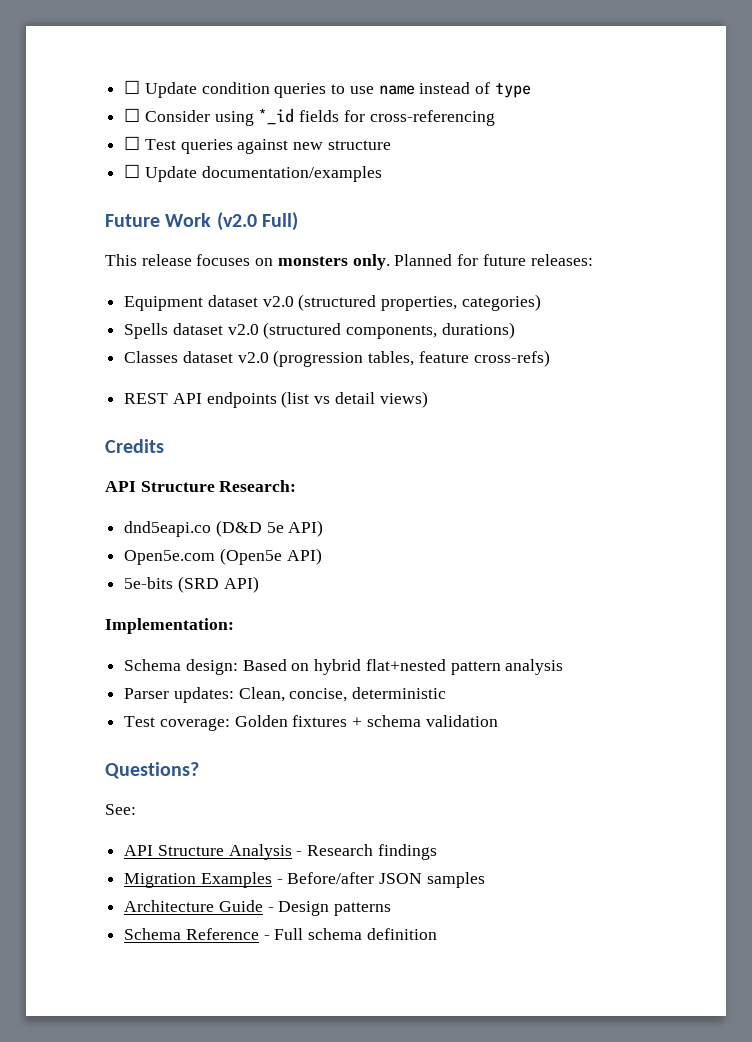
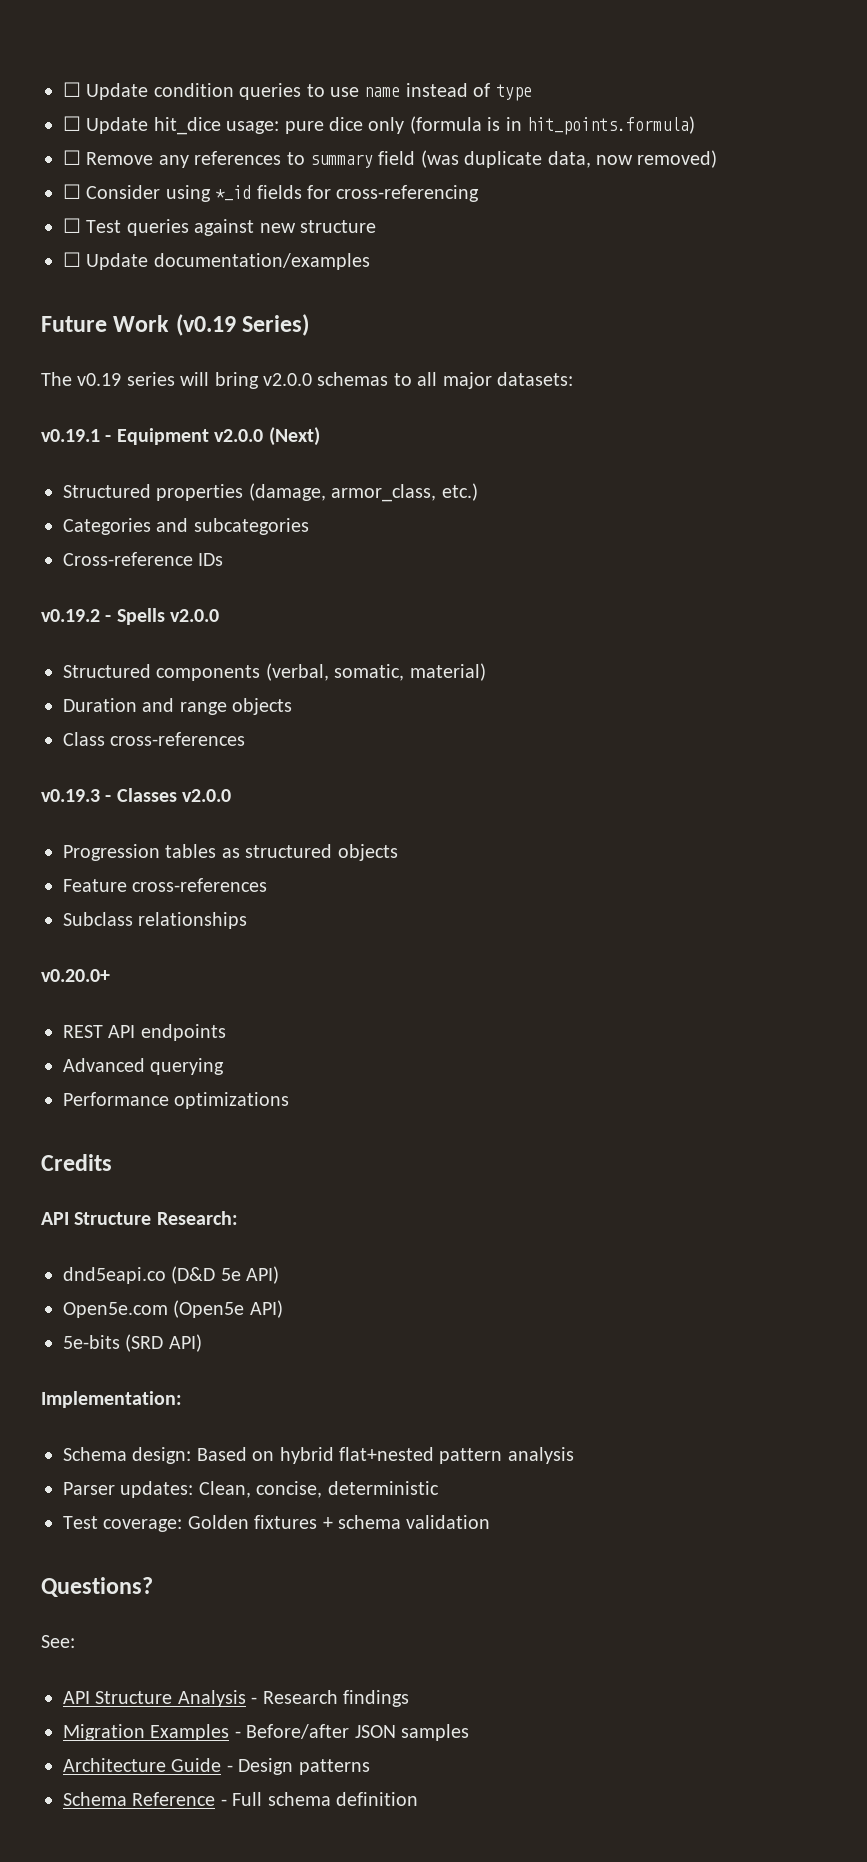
+ ☐ Update hit_dice usage: pure dice only (formula is in hit_points.formula)
+ ☐ Remove any references to summary field (was duplicate data, now removed)
- Future Work (v2.0 Full)
- This release focuses on monsters only. Planned for future releases:
- Equipment dataset v2.0 (structured properties, categories)
- Spells dataset v2.0 (structured components, durations)
- Classes dataset v2.0 (progression tables, feature cross-refs)
+ Future Work (v0.19 Series)
+ The v0.19 series will bring v2.0.0 schemas to all major datasets:
+ v0.19.1 - Equipment v2.0.0 (Next)
+ Structured properties (damage, armor_class, etc.)
+ Categories and subcategories
+ Cross-reference IDs
+ v0.19.2 - Spells v2.0.0
+ Structured components (verbal, somatic, material)
+ Duration and range objects
+ Class cross-references
+ v0.19.3 - Classes v2.0.0
+ Progression tables as structured objects
+ Feature cross-references
+ Subclass relationships
+ v0.20.0+
- REST API endpoints (list vs detail views)
+ REST API endpoints
+ Advanced querying
+ Performance optimizations

